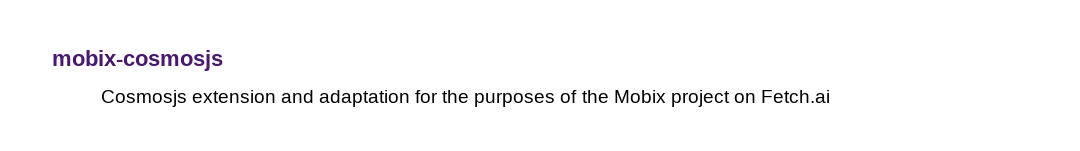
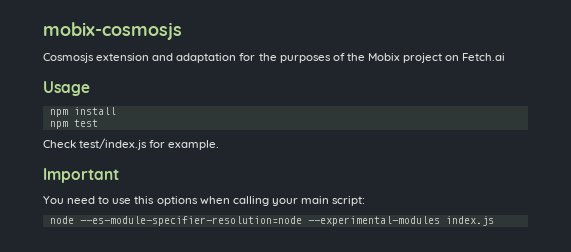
+ Usage
+ npm install
+ npm test
+ Check test/index.js for example.
+ Important
+ You need to use this options when calling your main script:
+ node --es-module-specifier-resolution=node --experimental-modules index.js

